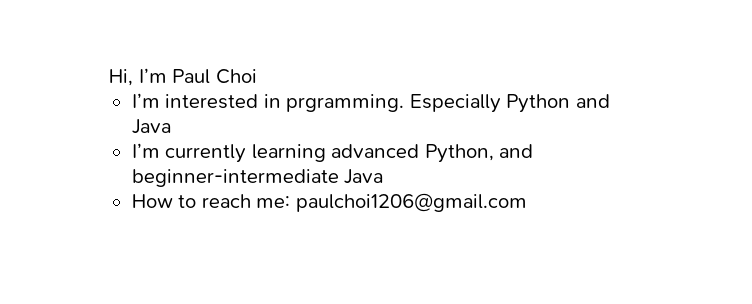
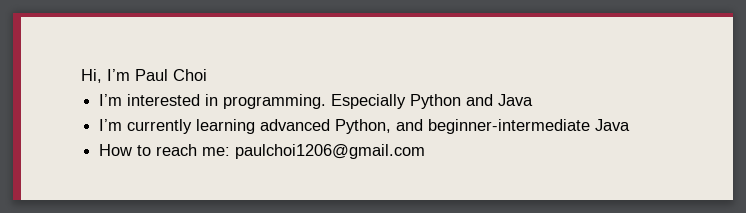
- I’m interested in prgramming.
+ I’m interested in programming.

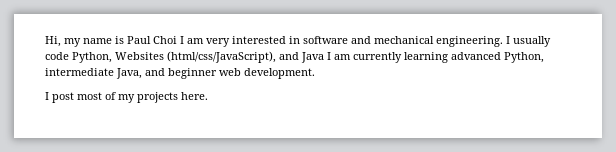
- Hi, I’m Paul Choi
- I’m interested in programming. Especially Python and Java
- I’m currently learning advanced Python, and beginner-intermediate Java
- How to reach me: paulchoi1206@gmail.com
+ Hi, my name is Paul Choi I am very interested in software and mechanical engineering. I usually code Python, Websites (html/css/JavaScript), and Java I am currently learning advanced Python, intermediate Java, and beginner web development.
+ I post most of my projects here.

